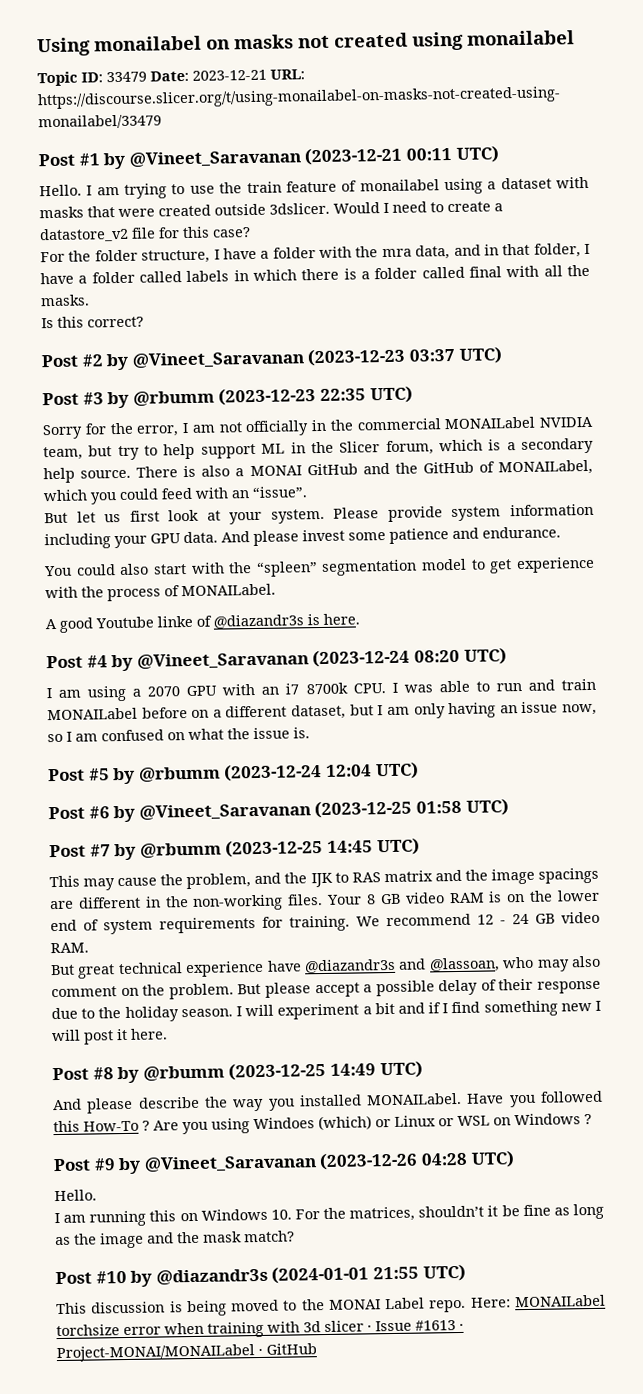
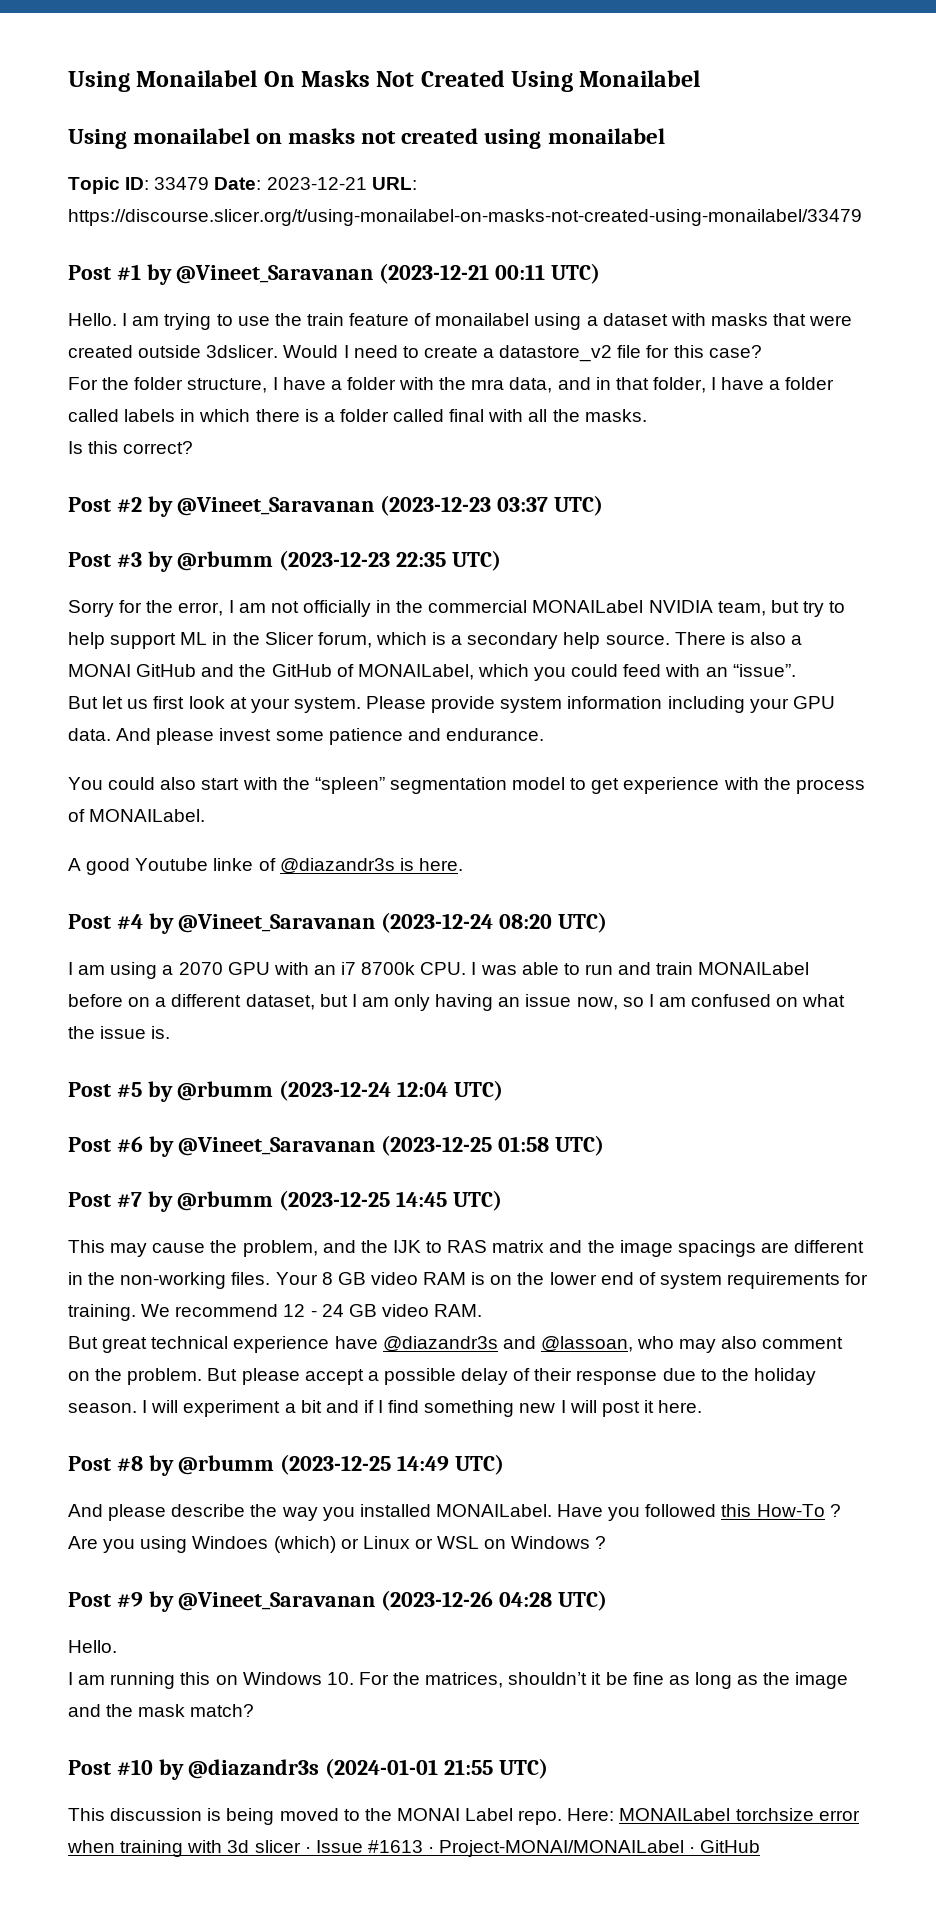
+ Using Monailabel On Masks Not Created Using Monailabel

